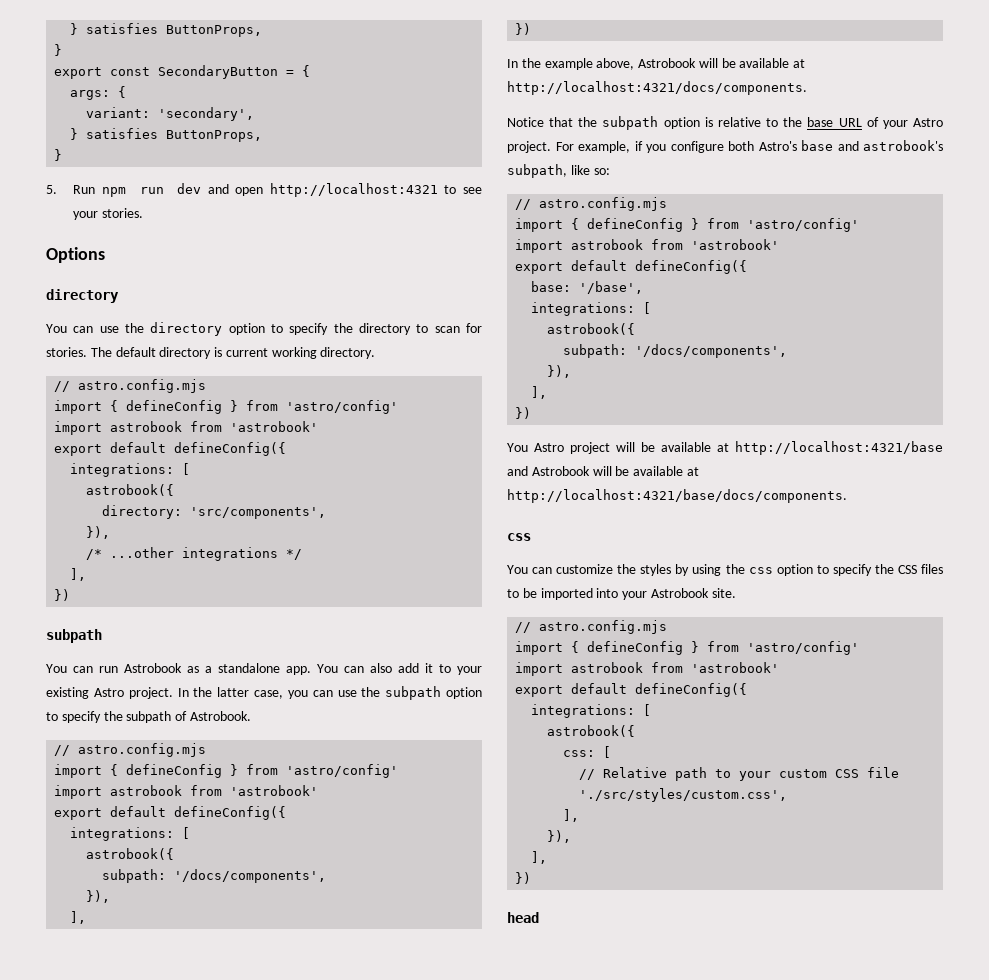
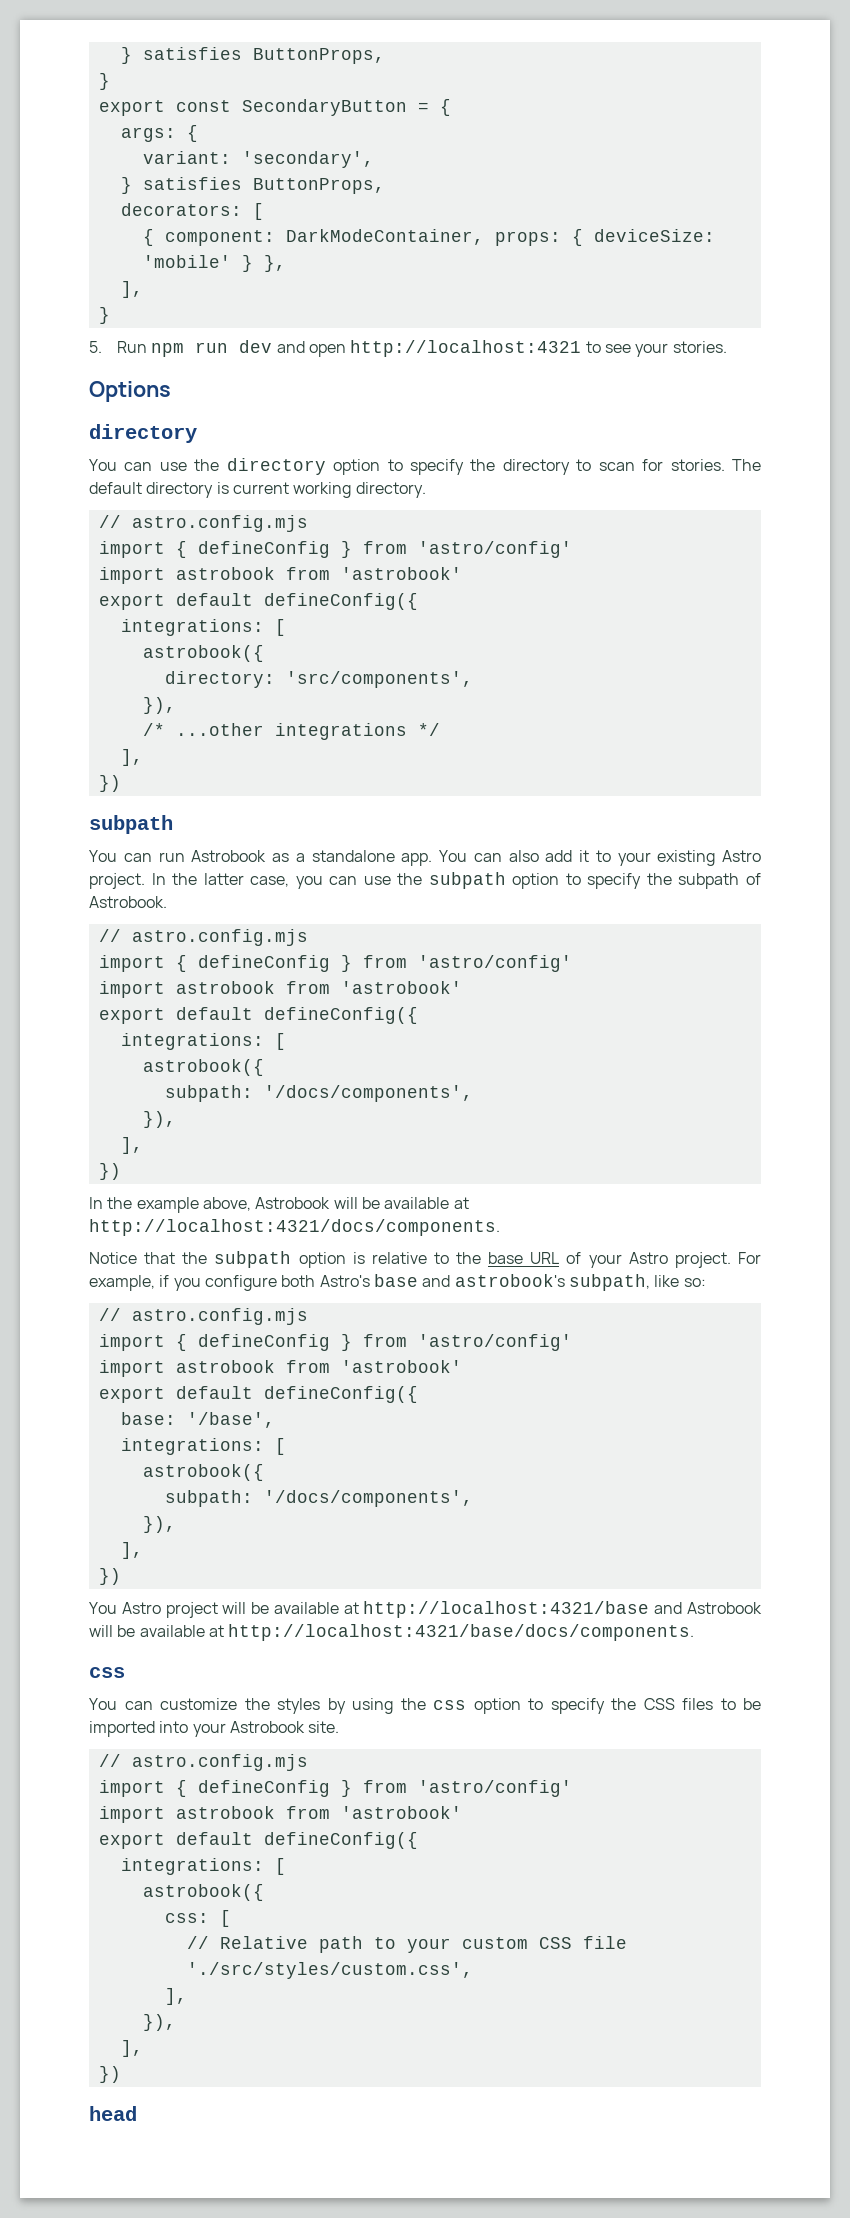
+ decorators: [
+ { component: DarkModeContainer, props: { deviceSize: 'mobile' } },
+ ],

